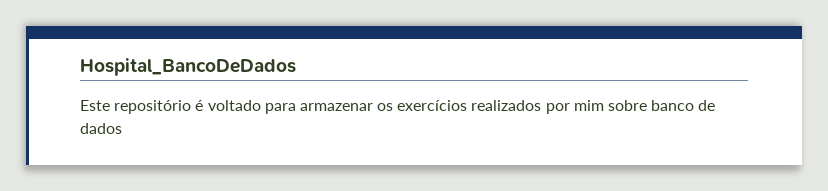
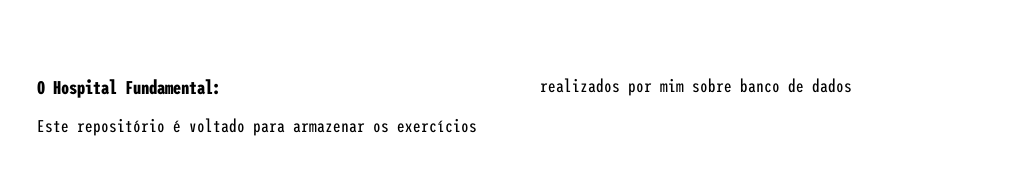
- Hospital_BancoDeDados
+ O Hospital Fundamental:

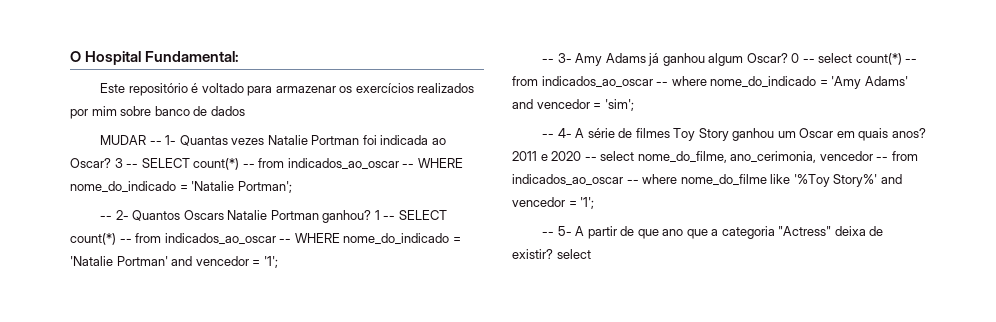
+ MUDAR -- 1- Quantas vezes Natalie Portman foi indicada ao Oscar? 3 -- SELECT count(*) -- from indicados_ao_oscar -- WHERE nome_do_indicado = 'Natalie Portman';
+ -- 2- Quantos Oscars Natalie Portman ganhou? 1 -- SELECT count(*) -- from indicados_ao_oscar -- WHERE nome_do_indicado = 'Natalie Portman' and vencedor = '1';
+ -- 3- Amy Adams já ganhou algum Oscar? 0 -- select count(*) -- from indicados_ao_oscar -- where nome_do_indicado = 'Amy Adams' and vencedor = 'sim';
+ -- 4- A série de filmes Toy Story ganhou um Oscar em quais anos? 2011 e 2020 -- select nome_do_filme, ano_cerimonia, vencedor -- from indicados_ao_oscar -- where nome_do_filme like '%Toy Story%' and vencedor = '1';
+ -- 5- A partir de que ano que a categoria "Actress" deixa de existir? select

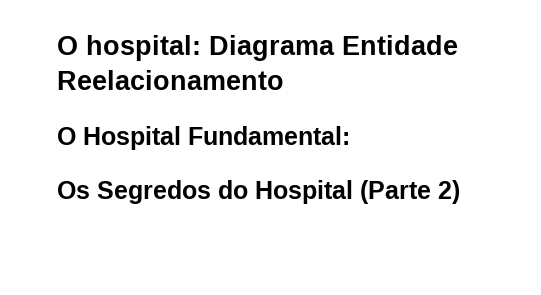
+ O hospital: Diagrama Entidade Reelacionamento
  O Hospital Fundamental:
- Este repositório é voltado para armazenar os exercícios realizados por mim sobre banco de dados
- MUDAR -- 1- Quantas vezes Natalie Portman foi indicada ao Oscar? 3 -- SELECT count(*) -- from indicados_ao_oscar -- WHERE nome_do_indicado = 'Natalie Portman';
- -- 2- Quantos Oscars Natalie Portman ganhou? 1 -- SELECT count(*) -- from indicados_ao_oscar -- WHERE nome_do_indicado = 'Natalie Portman' and vencedor = '1';
- -- 3- Amy Adams já ganhou algum Oscar? 0 -- select count(*) -- from indicados_ao_oscar -- where nome_do_indicado = 'Amy Adams' and vencedor = 'sim';
- -- 4- A série de filmes Toy Story ganhou um Oscar em quais anos? 2011 e 2020 -- select nome_do_filme, ano_cerimonia, vencedor -- from indicados_ao_oscar -- where nome_do_filme like '%Toy Story%' and vencedor = '1';
- -- 5- A partir de que ano que a categoria "Actress" deixa de existir? select
+ Os Segredos do Hospital (Parte 2)

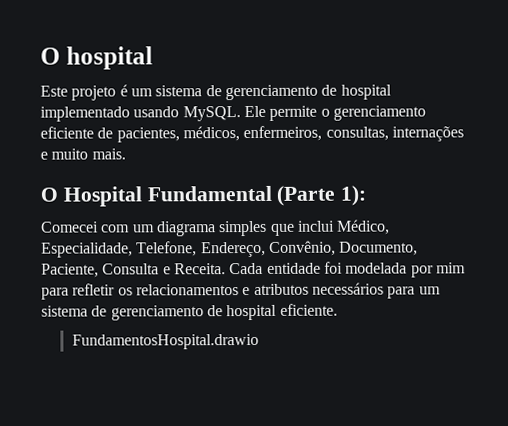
- O hospital: Diagrama Entidade Reelacionamento
- O Hospital Fundamental:
- Os Segredos do Hospital (Parte 2)
+ O hospital
+ Este projeto é um sistema de gerenciamento de hospital implementado usando MySQL. Ele permite o gerenciamento eficiente de pacientes, médicos, enfermeiros, consultas, internações e muito mais.
+ O Hospital Fundamental (Parte 1):
+ Comecei com um diagrama simples que inclui Médico, Especialidade, Telefone, Endereço, Convênio, Documento, Paciente, Consulta e Receita. Cada entidade foi modelada por mim para refletir os relacionamentos e atributos necessários para um sistema de gerenciamento de hospital eficiente.
+ FundamentosHospital.drawio

